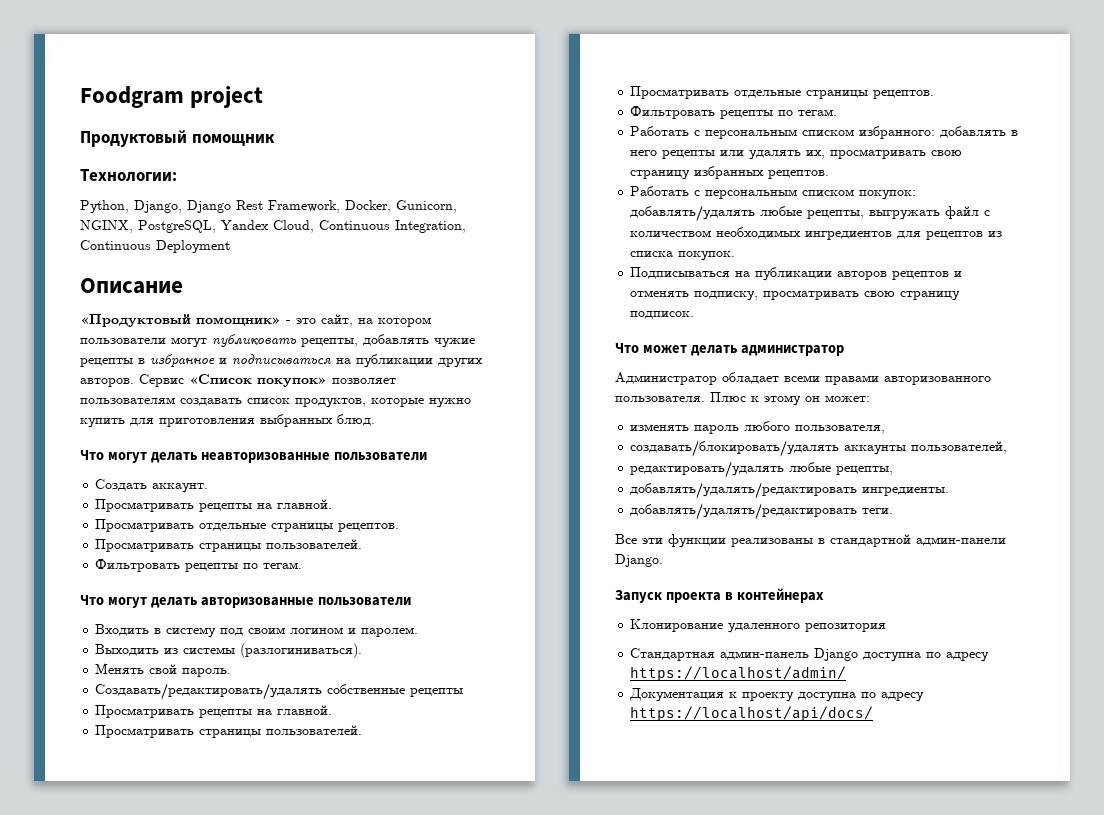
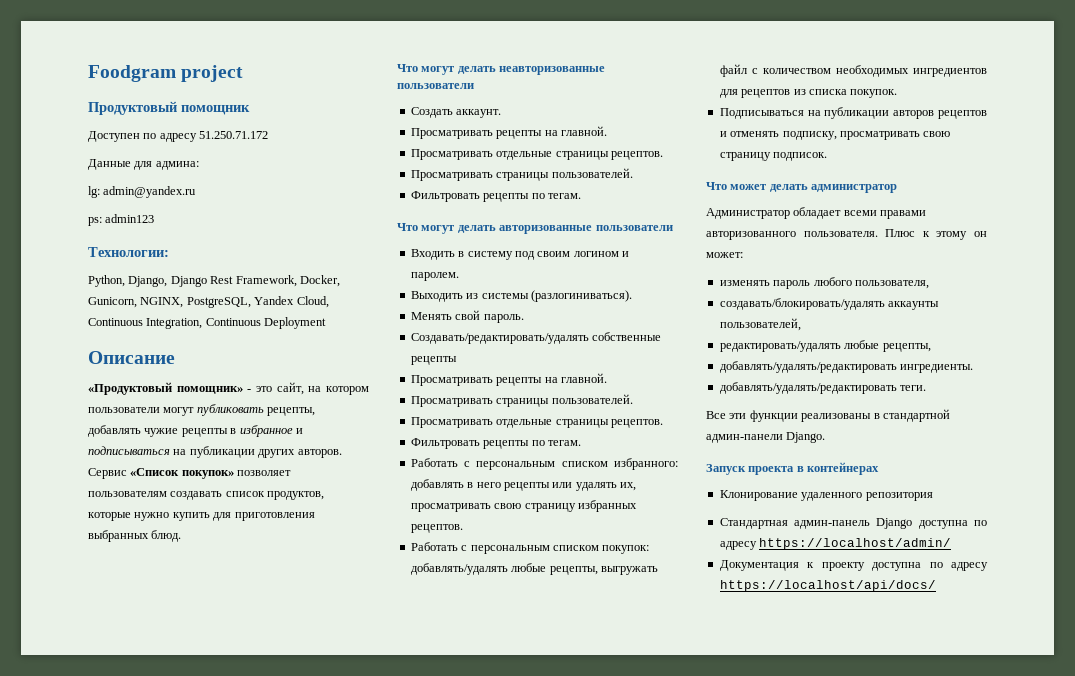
+ Доступен по адресу 51.250.71.172
+ Данные для админа:
+ lg: admin@yandex.ru
+ ps: admin123

